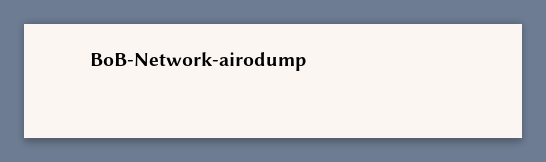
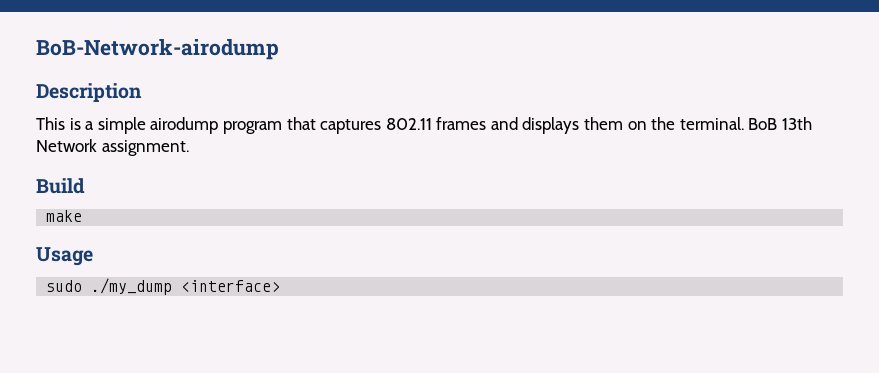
+ Description
+ This is a simple airodump program that captures 802.11 frames and displays them on the terminal. BoB 13th Network assignment.
+ Build
+ make
+ Usage
+ sudo ./my_dump <interface>

